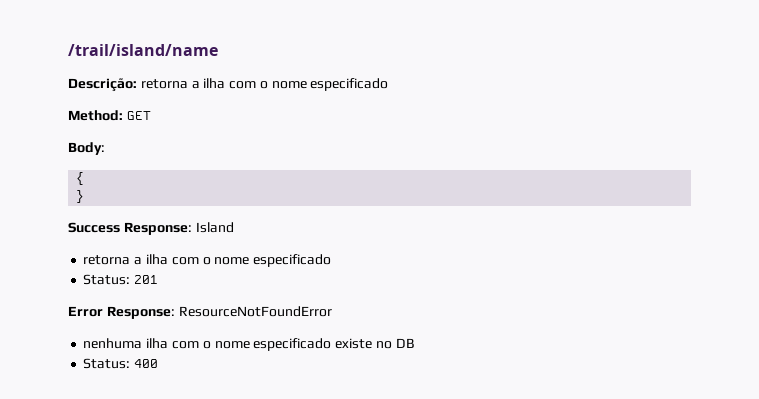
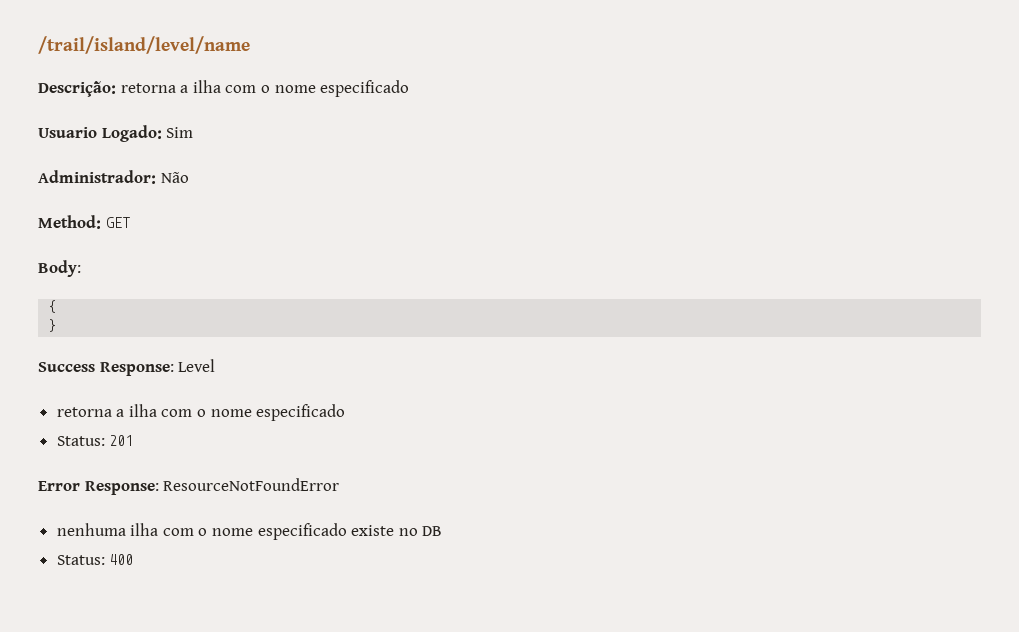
- /trail/island/name
+ /trail/island/level/name
+ Usuario Logado: Sim
+ Administrador: Não
- Success Response: Island
+ Success Response: Level

